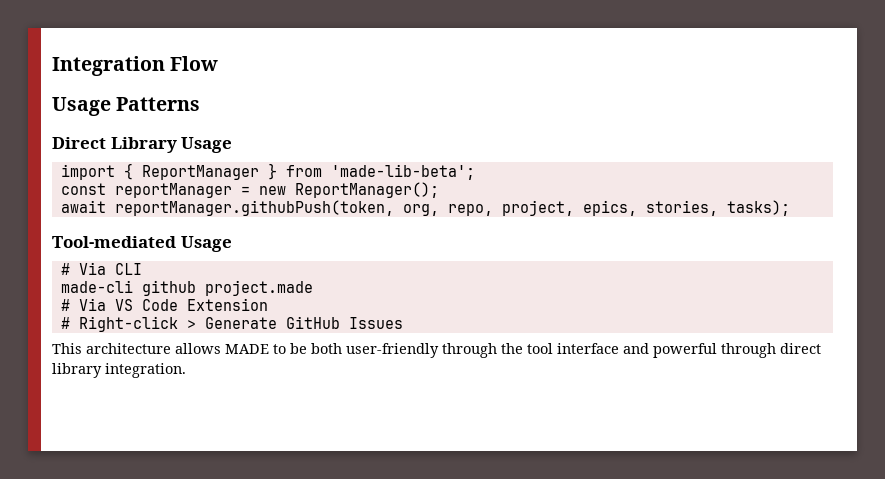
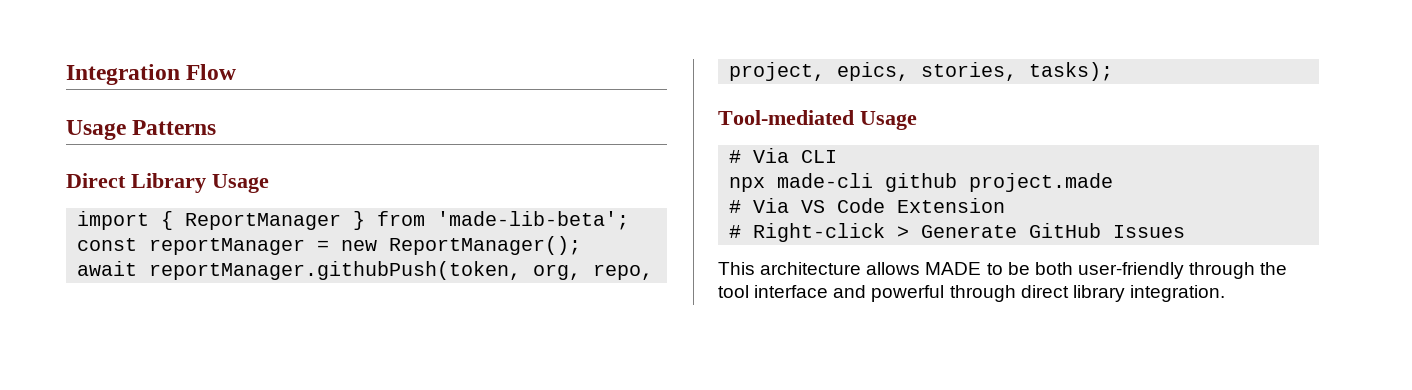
- made-cli github project.made
+ npx made-cli github project.made

